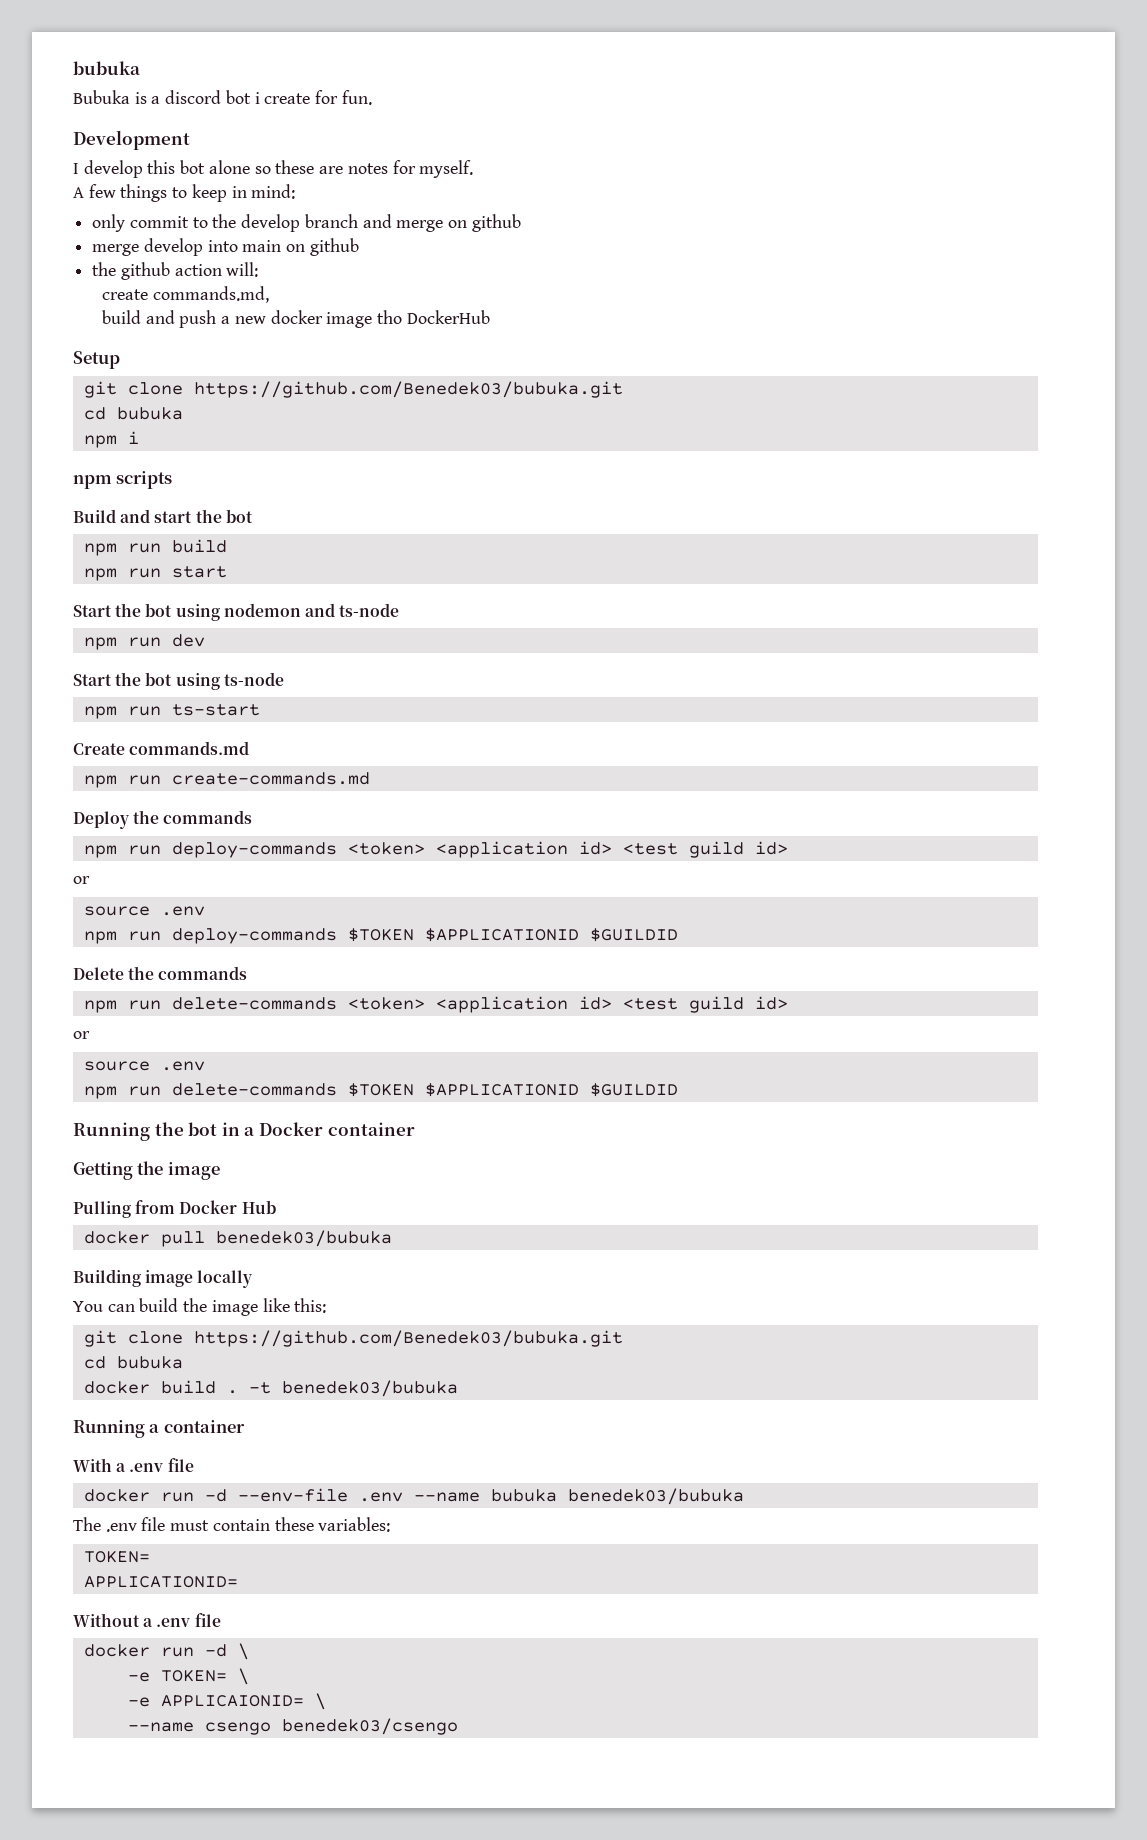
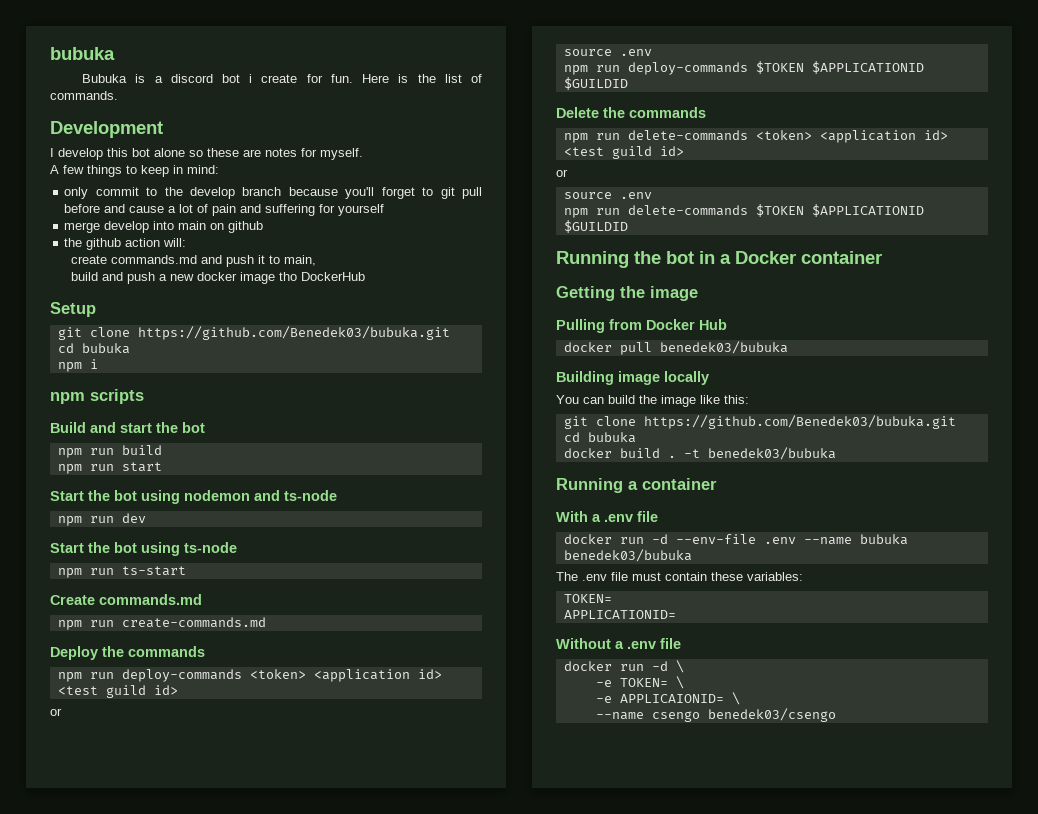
+ Here is the list of commands.
- only commit to the develop branch and merge on github
+ only commit to the develop branch because you'll forget to git pull before and cause a lot of pain and suffering for yourself
- create commands.md,
+ create commands.md and push it to main,

